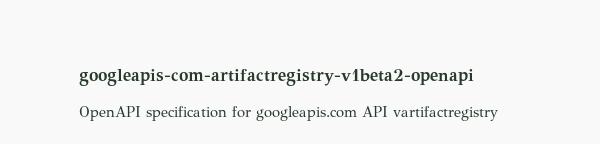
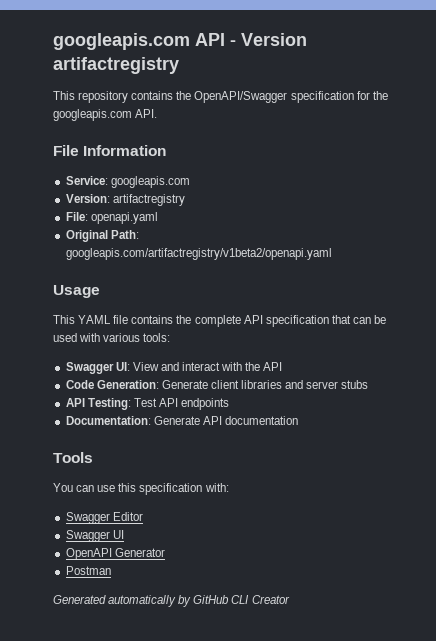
- googleapis-com-artifactregistry-v1beta2-openapi
- OpenAPI specification for googleapis.com API vartifactregistry
+ googleapis.com API - Version artifactregistry
+ This repository contains the OpenAPI/Swagger specification for the googleapis.com API.
+ File Information
+ Service: googleapis.com
+ Version: artifactregistry
+ File: openapi.yaml
+ Original Path: googleapis.com/artifactregistry/v1beta2/openapi.yaml
+ Usage
+ This YAML file contains the complete API specification that can be used with various tools:
+ Swagger UI: View and interact with the API
+ Code Generation: Generate client libraries and server stubs
+ API Testing: Test API endpoints
+ Documentation: Generate API documentation
+ Tools
+ You can use this specification with:
+ Swagger Editor
+ Swagger UI
+ OpenAPI Generator
+ Postman
+ Generated automatically by GitHub CLI Creator

